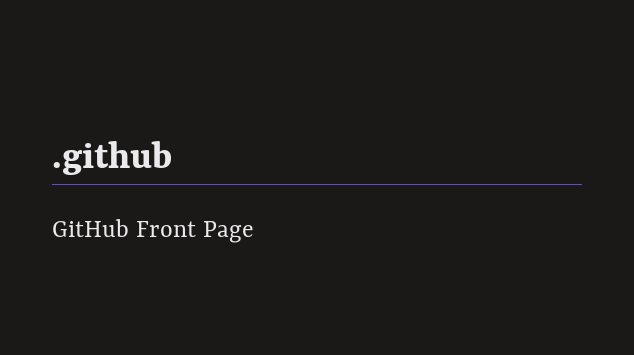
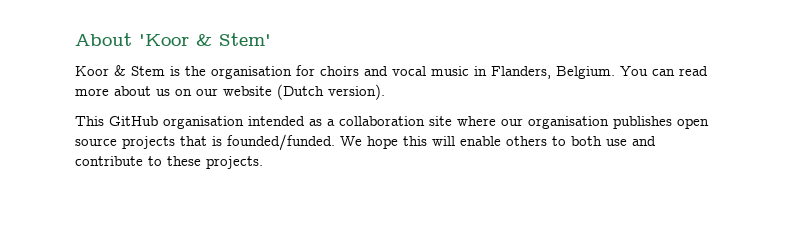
- .github
- GitHub Front Page
+ About 'Koor & Stem'
+ Koor & Stem is the organisation for choirs and vocal music in Flanders, Belgium. You can read more about us on our website (Dutch version).
+ This GitHub organisation intended as a collaboration site where our organisation publishes open source projects that is founded/funded. We hope this will enable others to both use and contribute to these projects.

